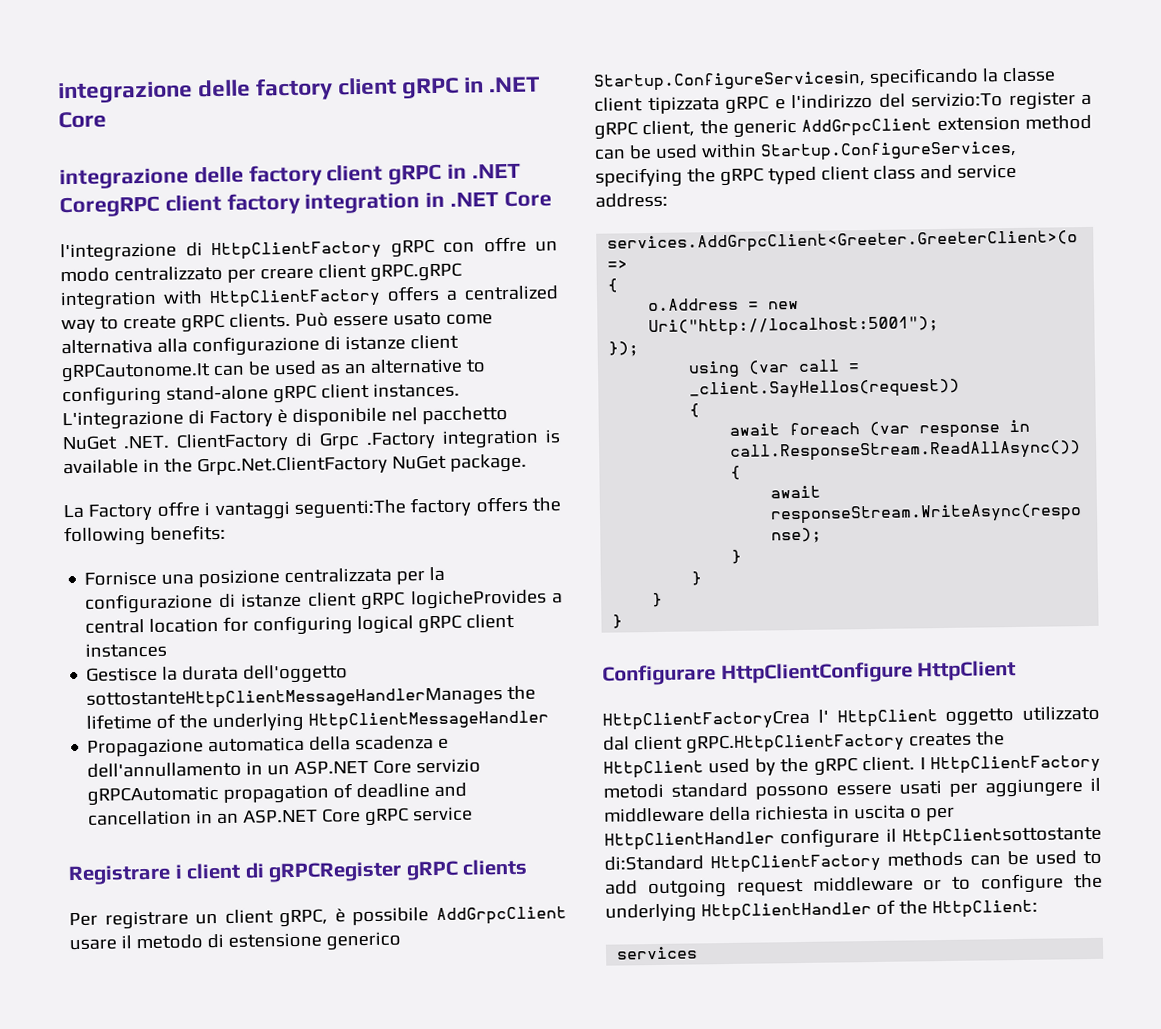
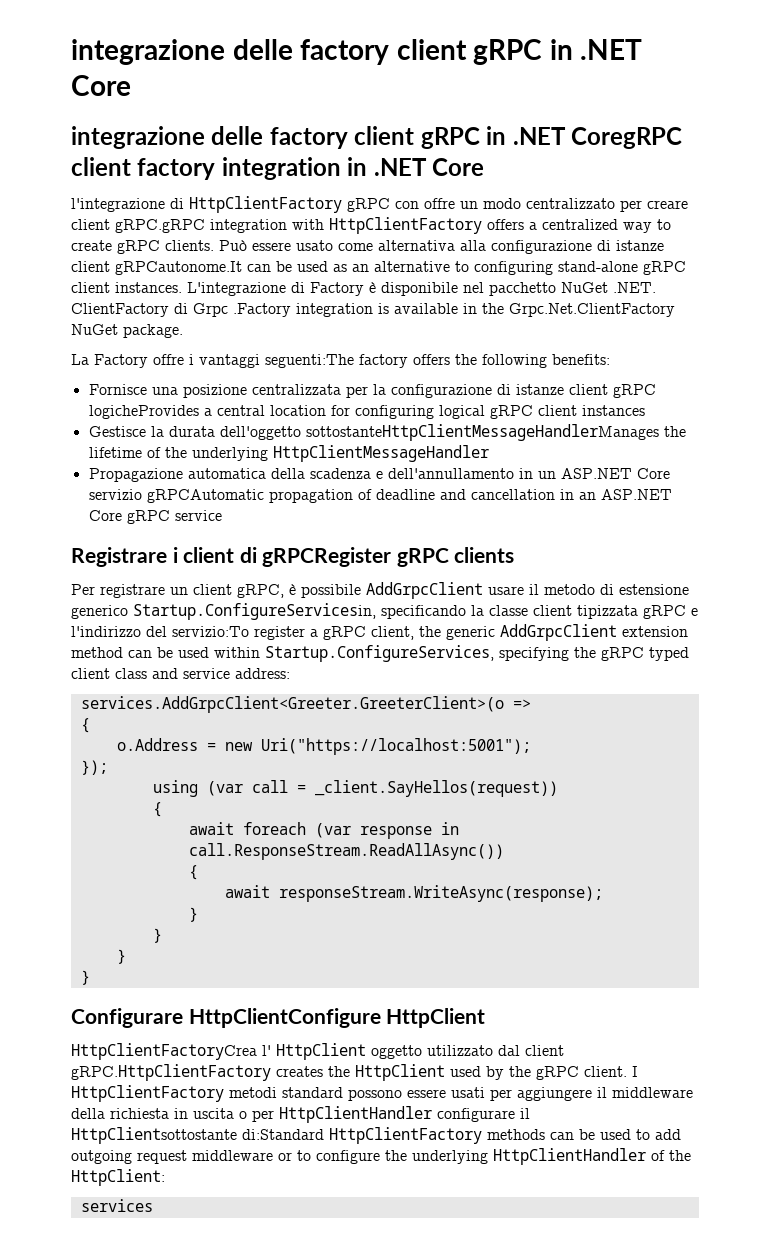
- o.Address = new Uri("http://localhost:5001");
+ o.Address = new Uri("https://localhost:5001");

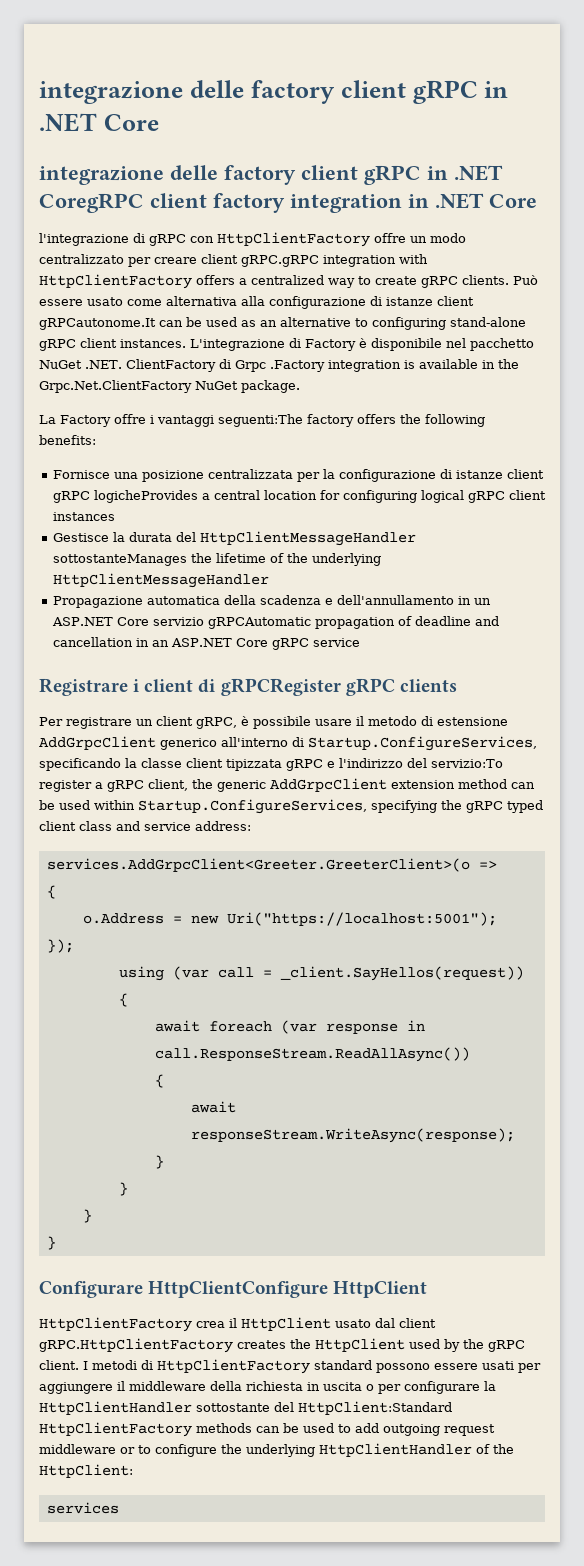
- l'integrazione di HttpClientFactory gRPC con offre un modo centralizzato per creare client gRPC.gRPC integration with HttpClientFactory offers a centralized way to create gRPC clients.
+ l'integrazione di gRPC con HttpClientFactory offre un modo centralizzato per creare client gRPC.gRPC integration with HttpClientFactory offers a centralized way to create gRPC clients.
- Gestisce la durata dell'oggetto sottostanteHttpClientMessageHandlerManages the lifetime of the underlying HttpClientMessageHandler
+ Gestisce la durata del HttpClientMessageHandler sottostanteManages the lifetime of the underlying HttpClientMessageHandler
- Per registrare un client gRPC, è possibile AddGrpcClient usare il metodo di estensione generico Startup.ConfigureServicesin, specificando la classe client tipizzata gRPC e l'indirizzo del servizio:To register a gRPC client, the generic AddGrpcClient extension method can be used within Startup.ConfigureServices, specifying the gRPC typed client class and service address:
+ Per registrare un client gRPC, è possibile usare il metodo di estensione AddGrpcClient generico all'interno di Startup.ConfigureServices, specificando la classe client tipizzata gRPC e l'indirizzo del servizio:To register a gRPC client, the generic AddGrpcClient extension method can be used within Startup.ConfigureServices, specifying the gRPC typed client class and service address:
- HttpClientFactoryCrea l' HttpClient oggetto utilizzato dal client gRPC.HttpClientFactory creates the HttpClient used by the gRPC client.
+ HttpClientFactory crea il HttpClient usato dal client gRPC.HttpClientFactory creates the HttpClient used by the gRPC client.
- I HttpClientFactory metodi standard possono essere usati per aggiungere il middleware della richiesta in uscita o per HttpClientHandler configurare il HttpClientsottostante di:Standard HttpClientFactory methods can be used to add outgoing request middleware or to configure the underlying HttpClientHandler of the HttpClient:
+ I metodi di HttpClientFactory standard possono essere usati per aggiungere il middleware della richiesta in uscita o per configurare la HttpClientHandler sottostante del HttpClient:Standard HttpClientFactory methods can be used to add outgoing request middleware or to configure the underlying HttpClientHandler of the HttpClient:

